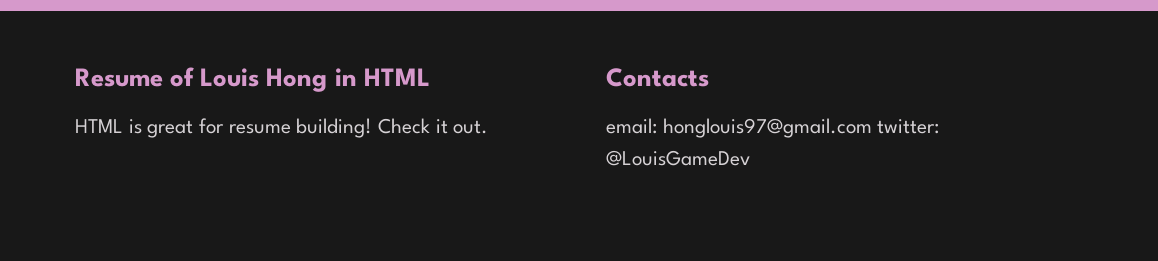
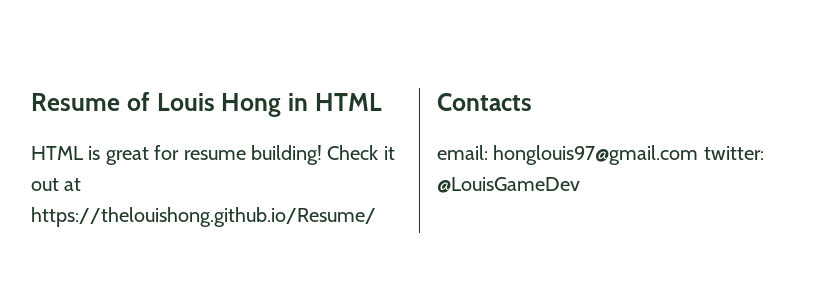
- Check it out.
+ Check it out at https://thelouishong.github.io/Resume/

